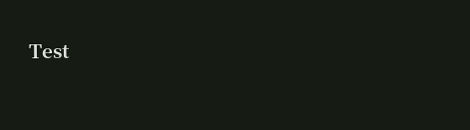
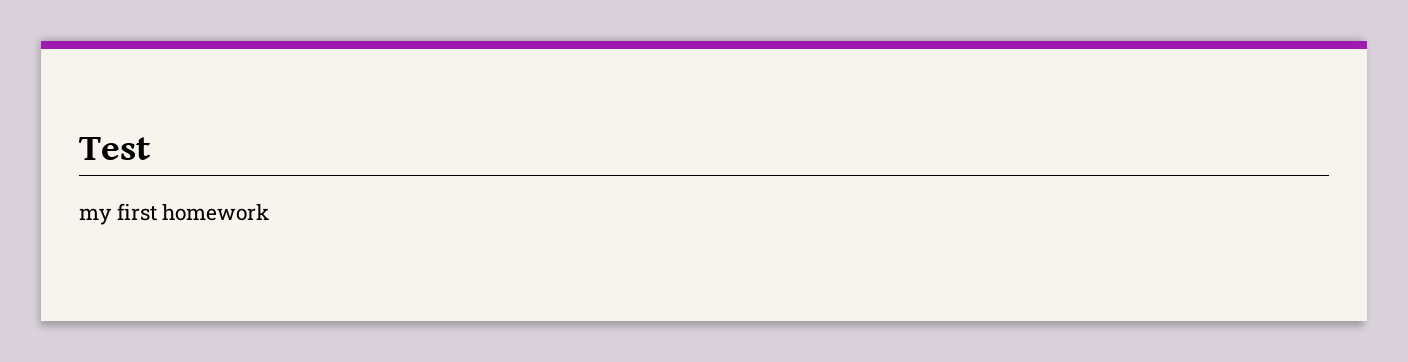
+ my first homework

